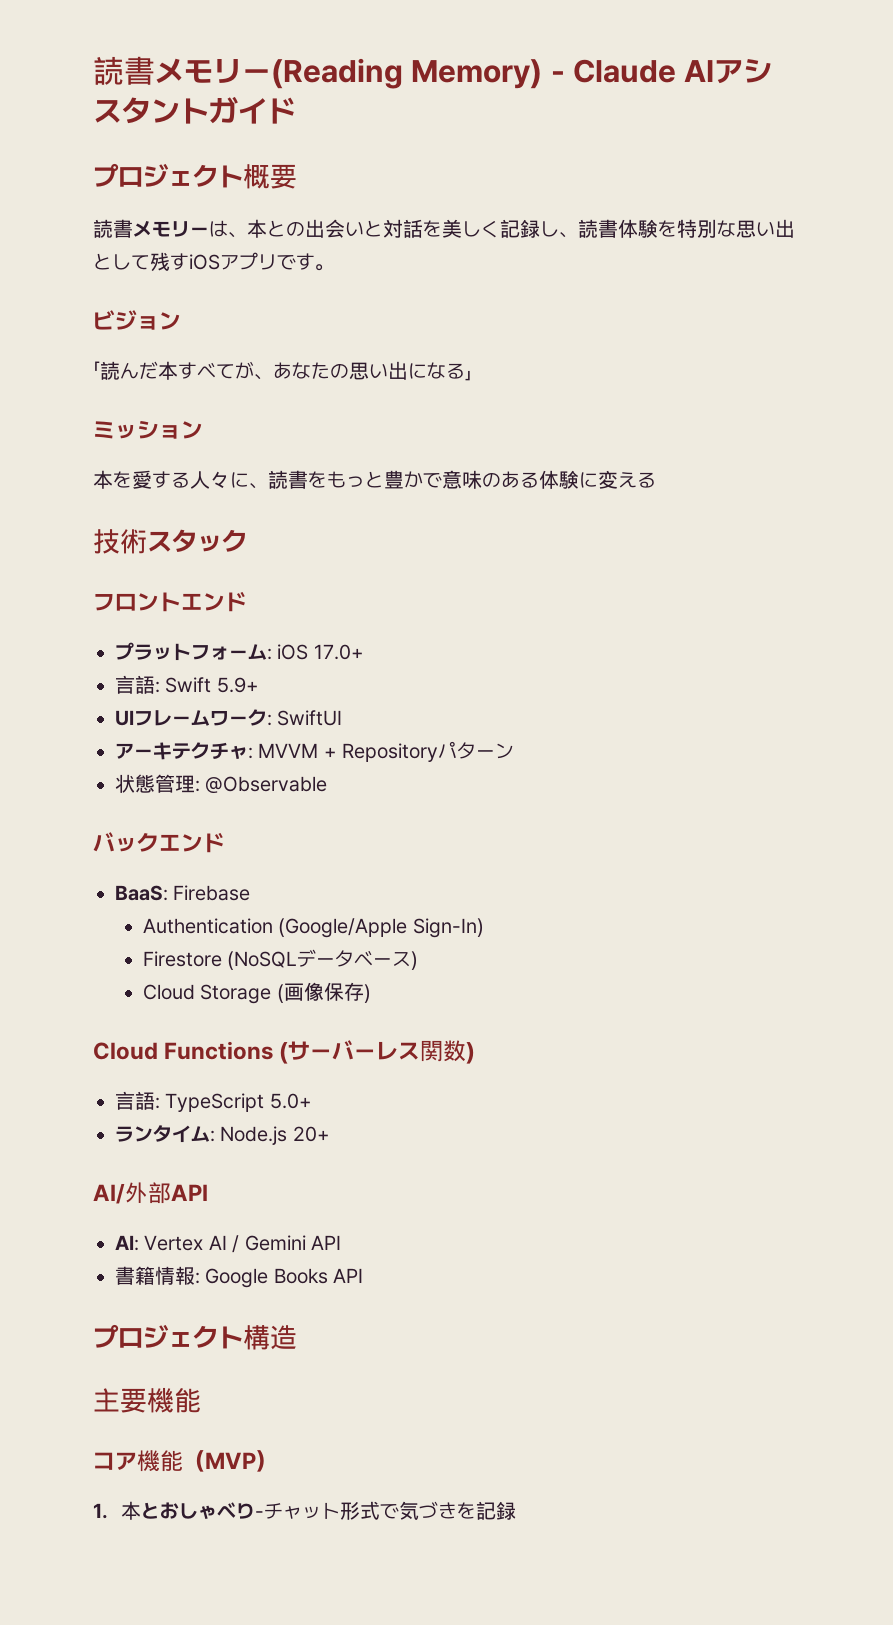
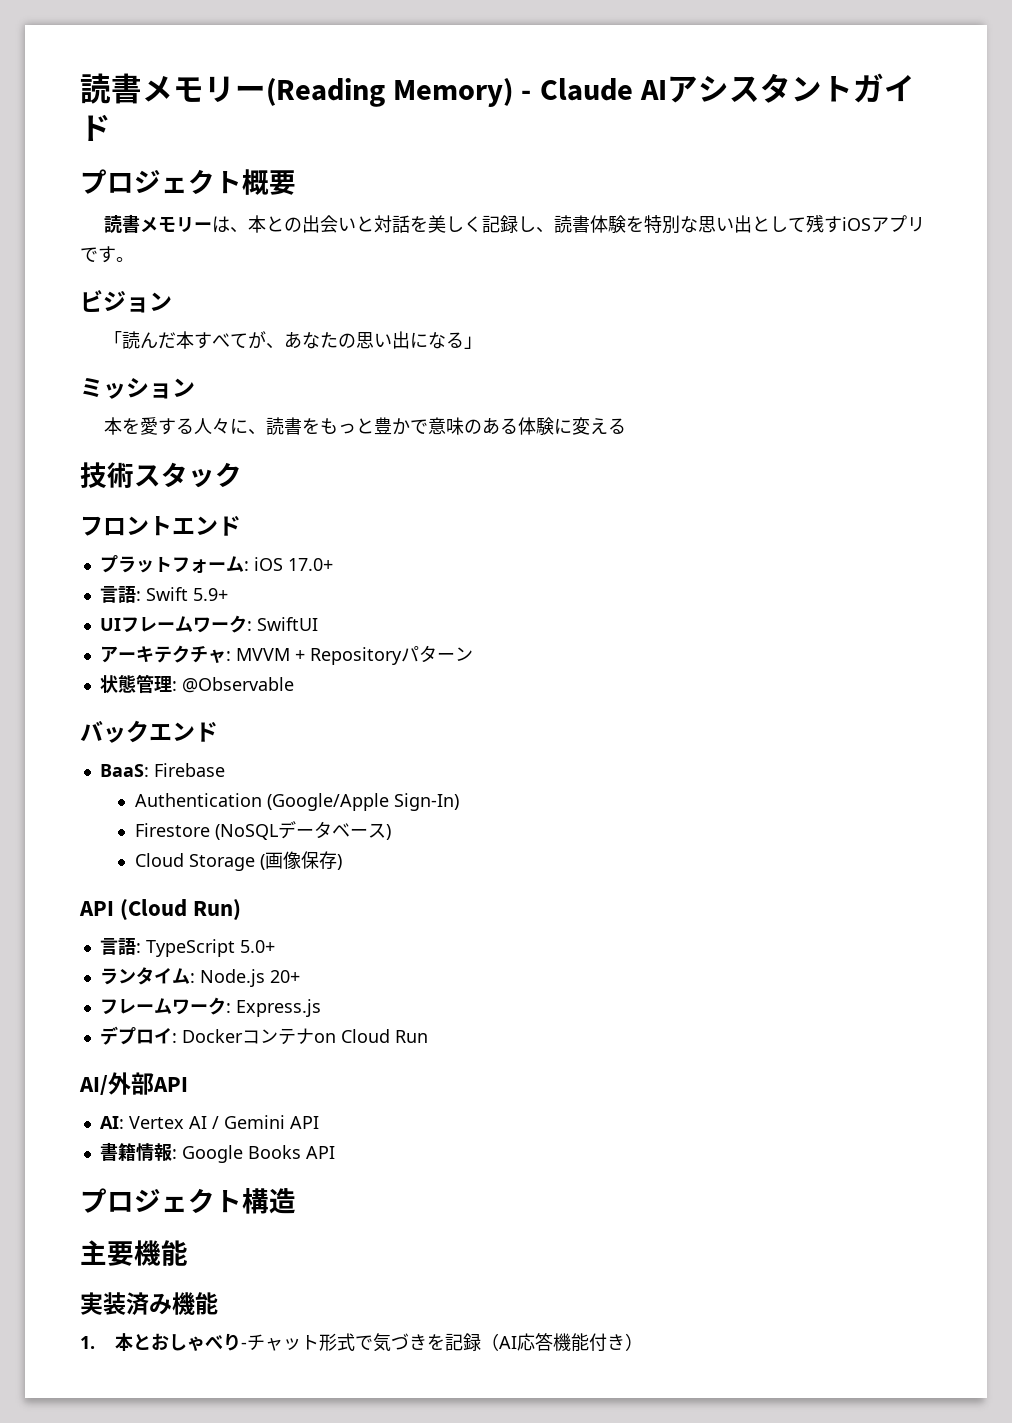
- Cloud Functions (サーバーレス関数)
+ API (Cloud Run)
+ フレームワーク: Express.js
+ デプロイ: Dockerコンテナon Cloud Run
- コア機能（MVP）
+ 実装済み機能
- 1.本とおしゃべり-チャット形式で気づきを記録
+ 1.本とおしゃべり-チャット形式で気づきを記録（AI応答機能付き）

